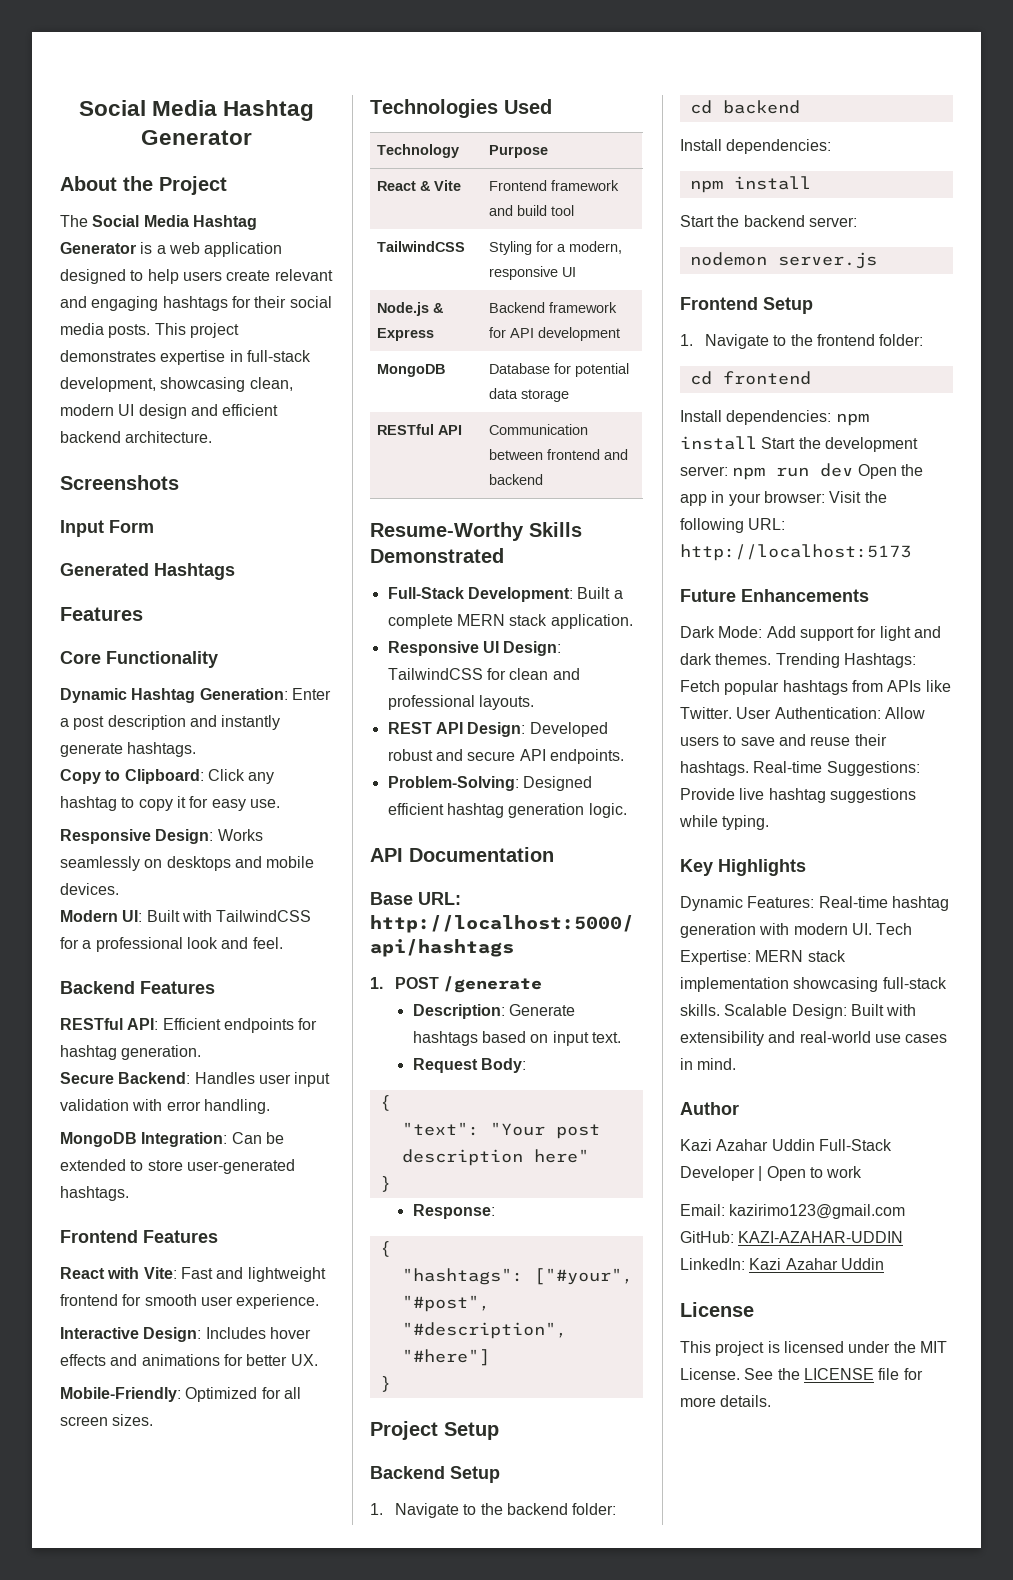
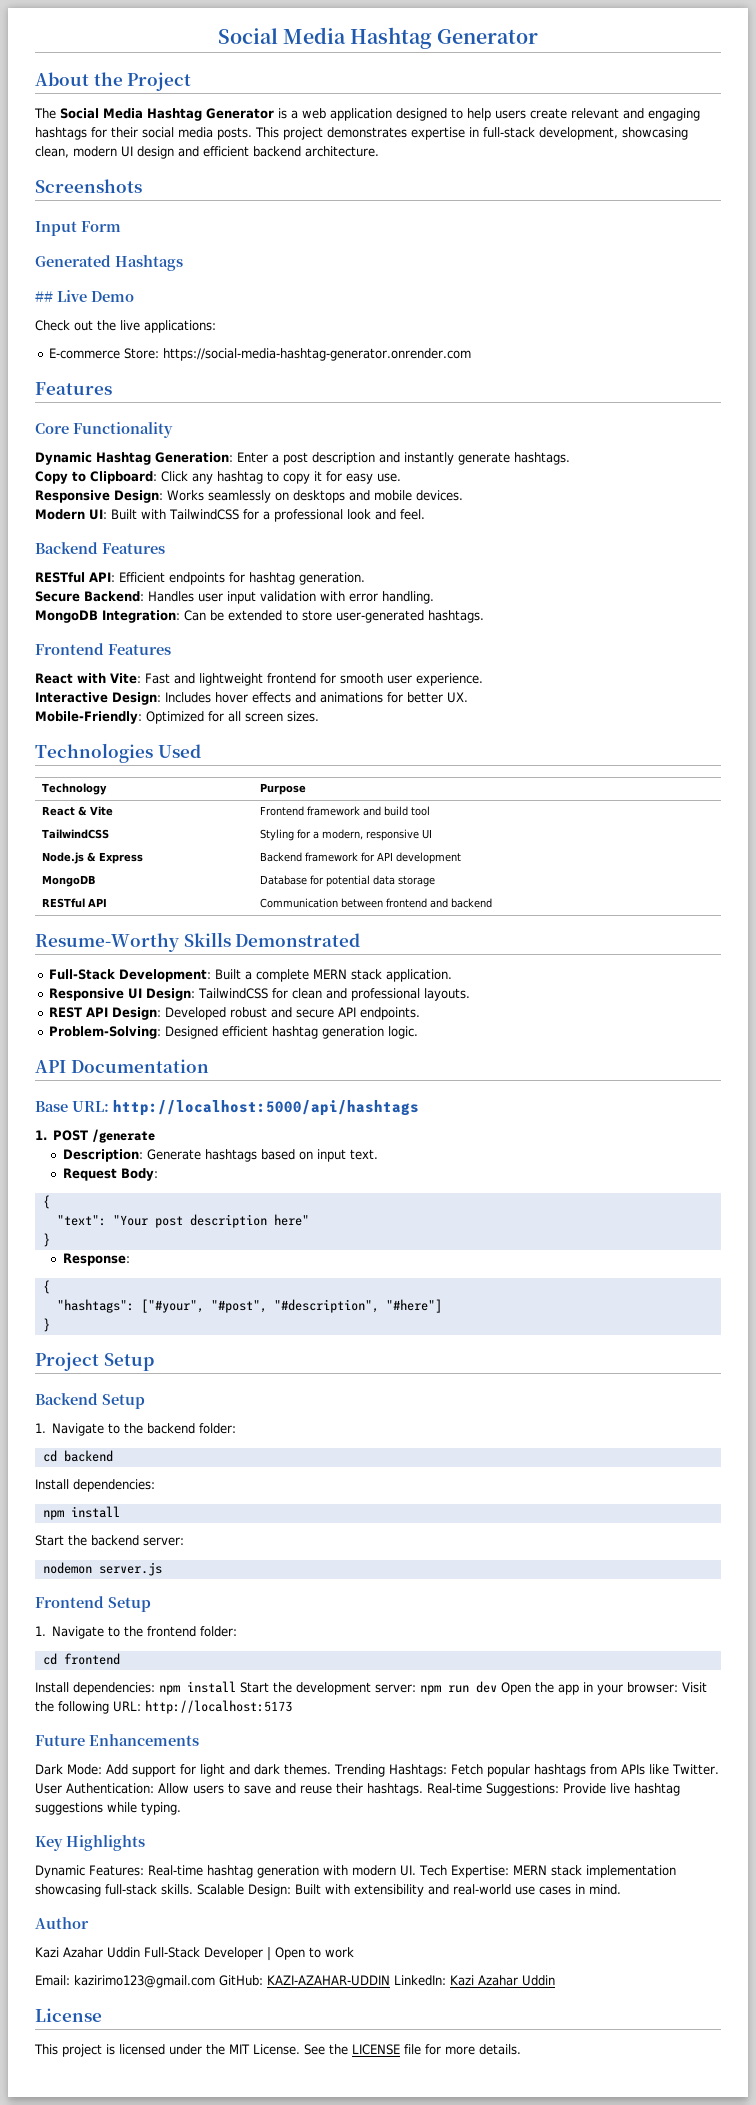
+ ## Live Demo
+ Check out the live applications:
+ E-commerce Store: https://social-media-hashtag-generator.onrender.com

